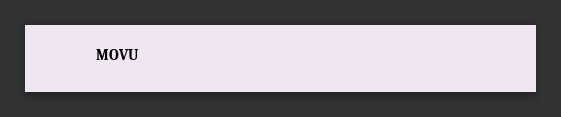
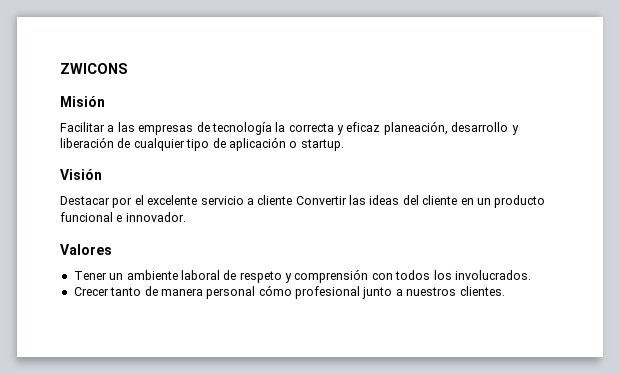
- MOVU
+ ZWICONS
+ Misión
+ Facilitar a las empresas de tecnología la correcta y eficaz planeación, desarrollo y liberación de cualquier tipo de aplicación o startup.
+ Visión
+ Destacar por el excelente servicio a cliente Convertir las ideas del cliente en un producto funcional e innovador.
+ Valores
+ Tener un ambiente laboral de respeto y comprensión con todos los involucrados.
+ Crecer tanto de manera personal cómo profesional junto a nuestros clientes.

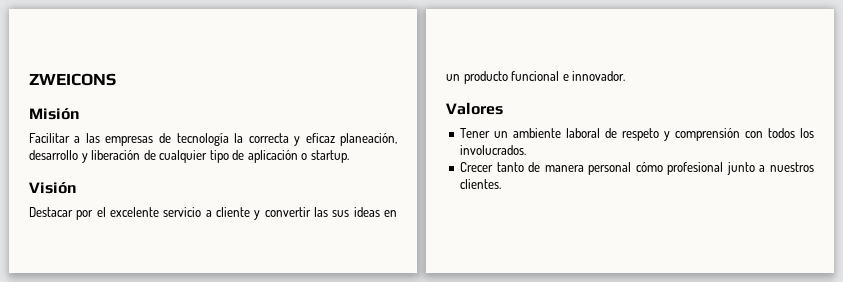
- ZWICONS
+ ZWEICONS
- Destacar por el excelente servicio a cliente Convertir las ideas del cliente en un producto funcional e innovador.
+ Destacar por el excelente servicio a cliente y convertir las sus ideas en un producto funcional e innovador.

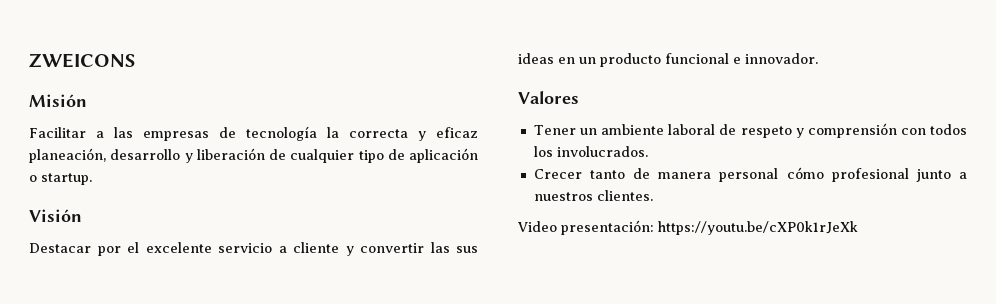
+ Video presentación: https://youtu.be/cXP0k1rJeXk

